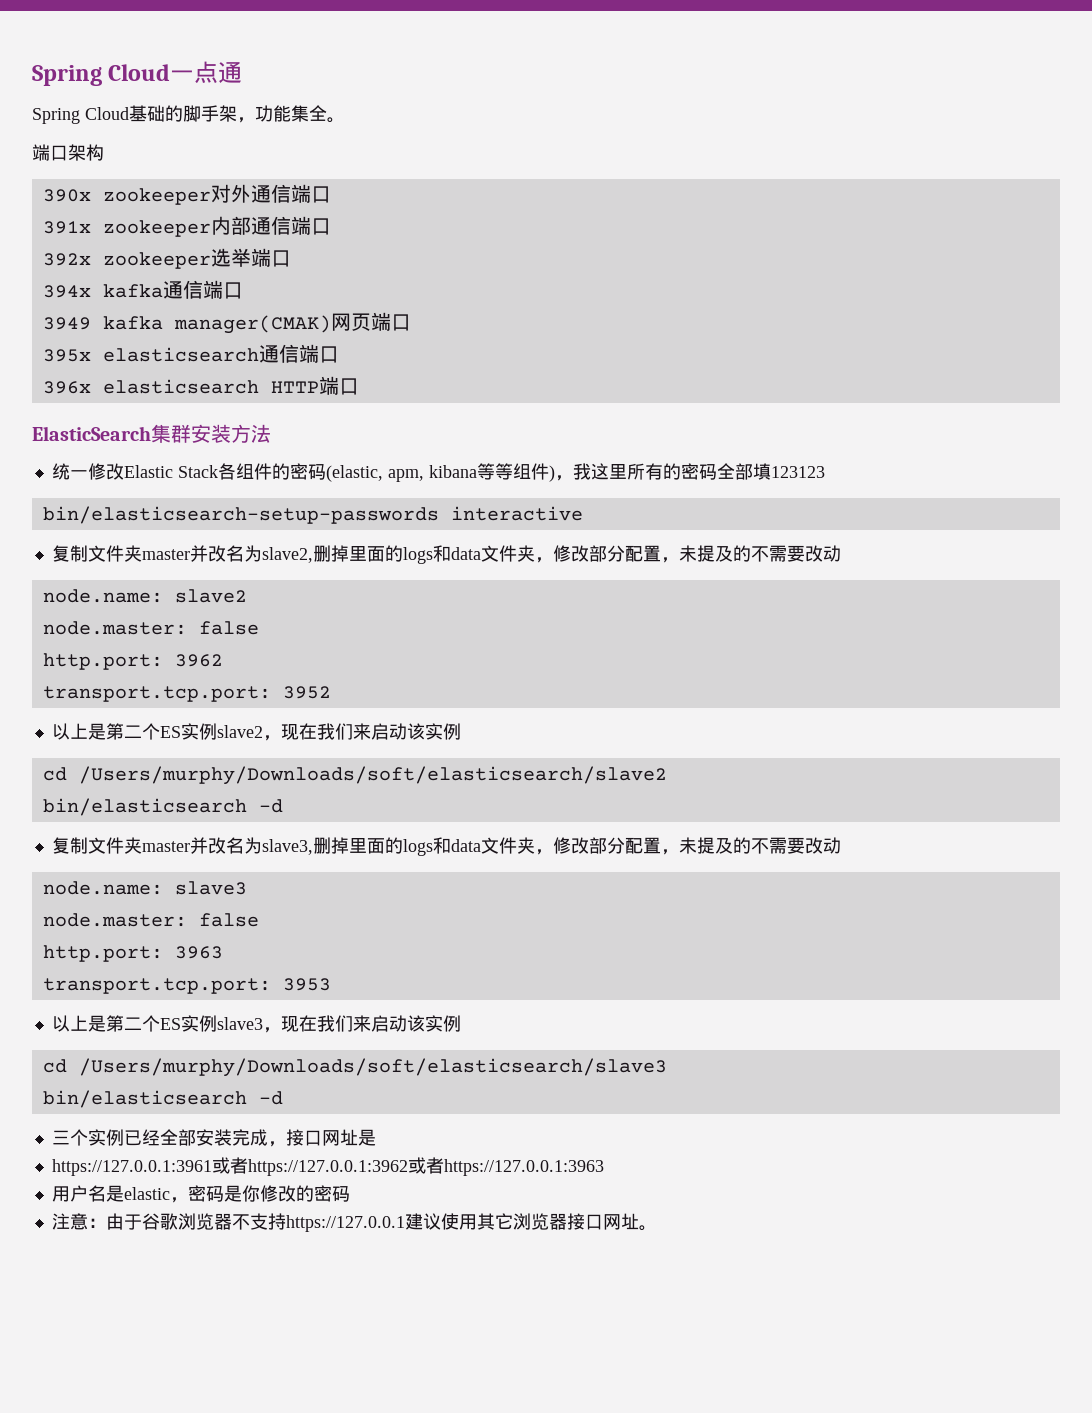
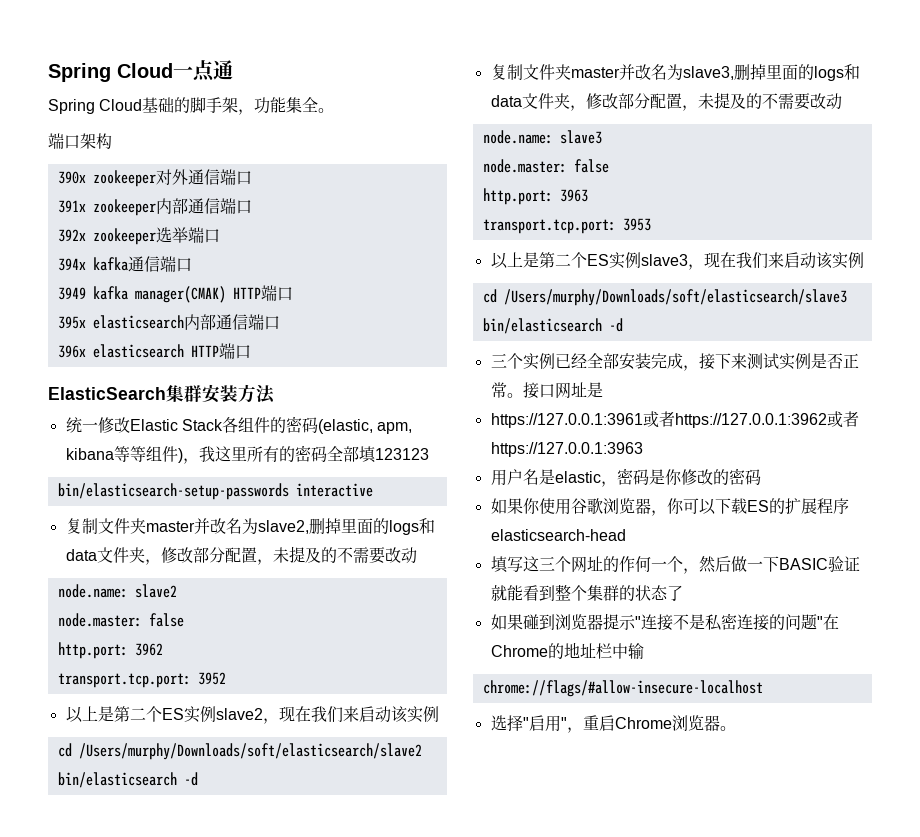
- 3949 kafka manager(CMAK)网页端口
+ 3949 kafka manager(CMAK) HTTP端口
- 395x elasticsearch通信端口
+ 395x elasticsearch内部通信端口
- 三个实例已经全部安装完成，接口网址是
+ 三个实例已经全部安装完成，接下来测试实例是否正常。接口网址是
- 注意：由于谷歌浏览器不支持https://127.0.0.1建议使用其它浏览器接口网址。
+ 如果你使用谷歌浏览器，你可以下载ES的扩展程序elasticsearch-head
+ 填写这三个网址的作何一个，然后做一下BASIC验证就能看到整个集群的状态了
+ 如果碰到浏览器提示"连接不是私密连接的问题"在Chrome的地址栏中输
+ chrome://flags/#allow-insecure-localhost
+ 选择"启用"，重启Chrome浏览器。

